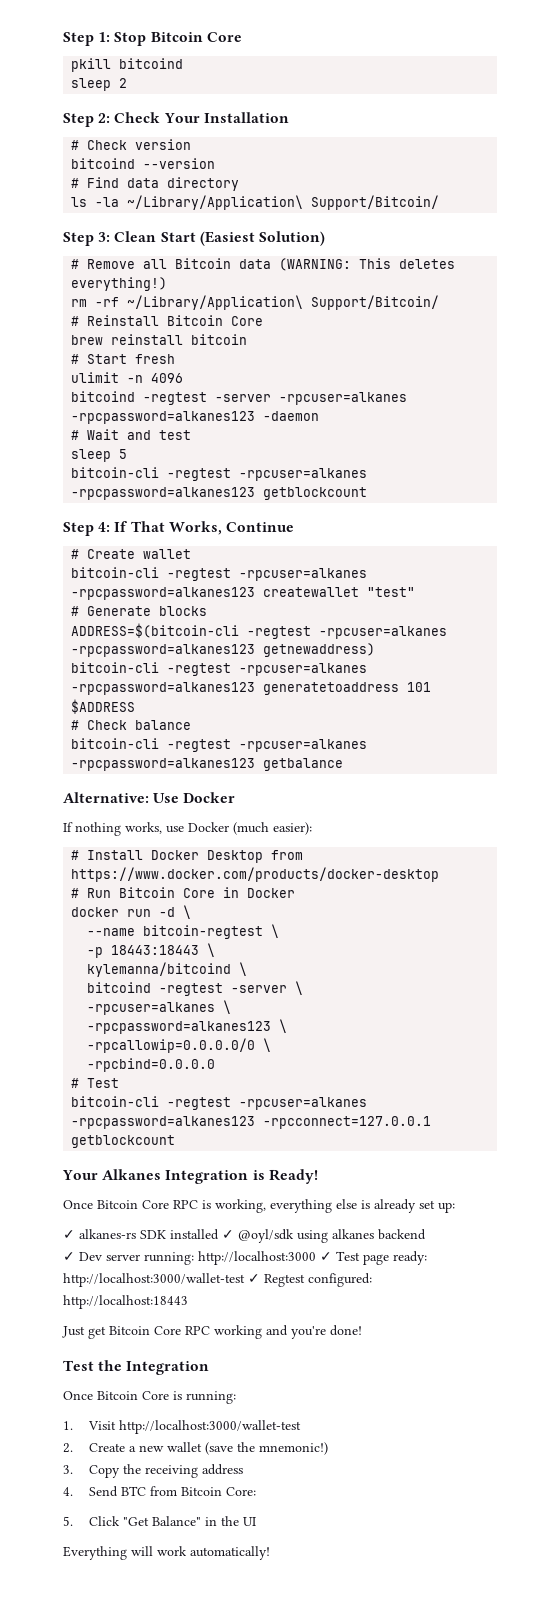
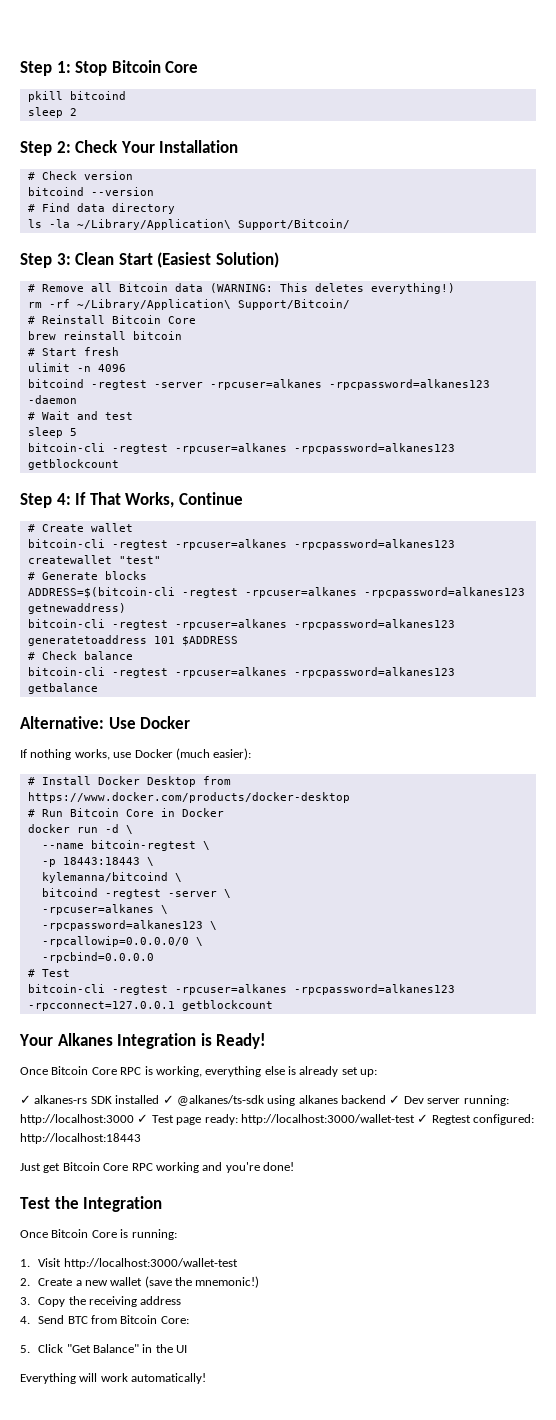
- ✓ alkanes-rs SDK installed ✓ @oyl/sdk using alkanes backend
- ✓ Dev server running: http://localhost:3000 ✓ Test page ready: http://localhost:3000/wallet-test ✓ Regtest configured: http://localhost:18443
+ ✓ alkanes-rs SDK installed ✓ @alkanes/ts-sdk using alkanes backend ✓ Dev server running: http://localhost:3000 ✓ Test page ready: http://localhost:3000/wallet-test ✓ Regtest configured: http://localhost:18443

